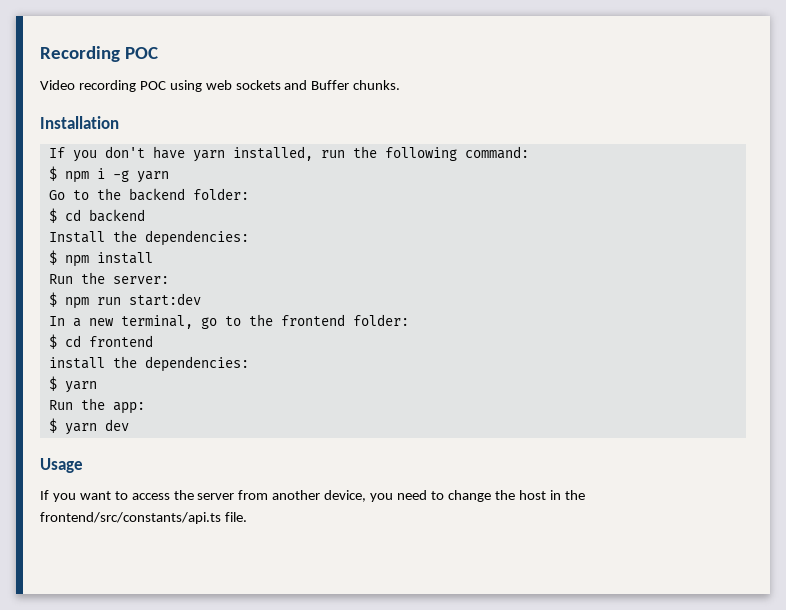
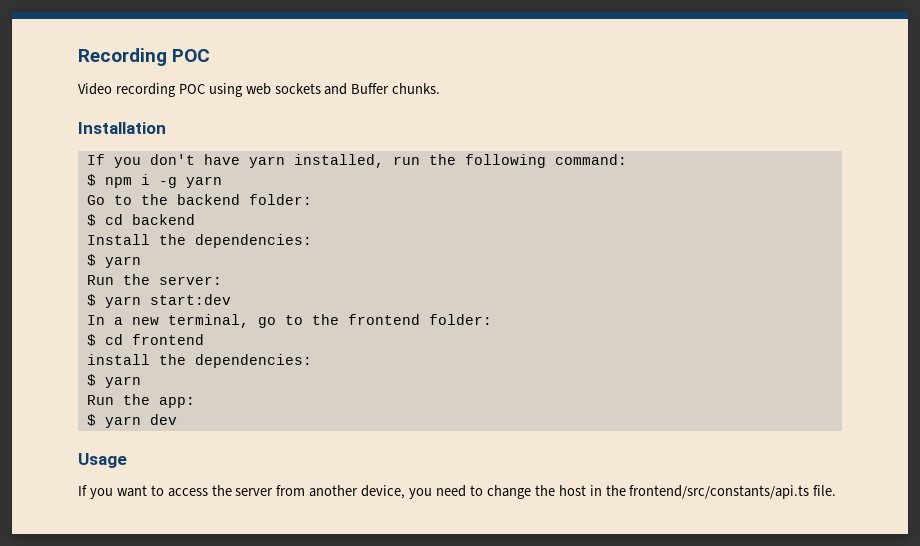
  Install the dependencies:
- $ npm install
+ $ yarn
- $ npm run start:dev
+ $ yarn start:dev

